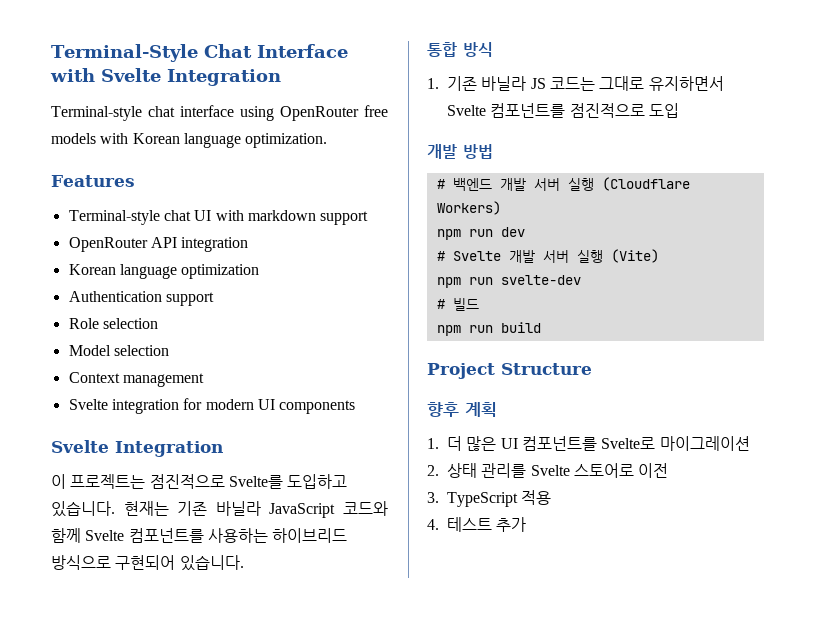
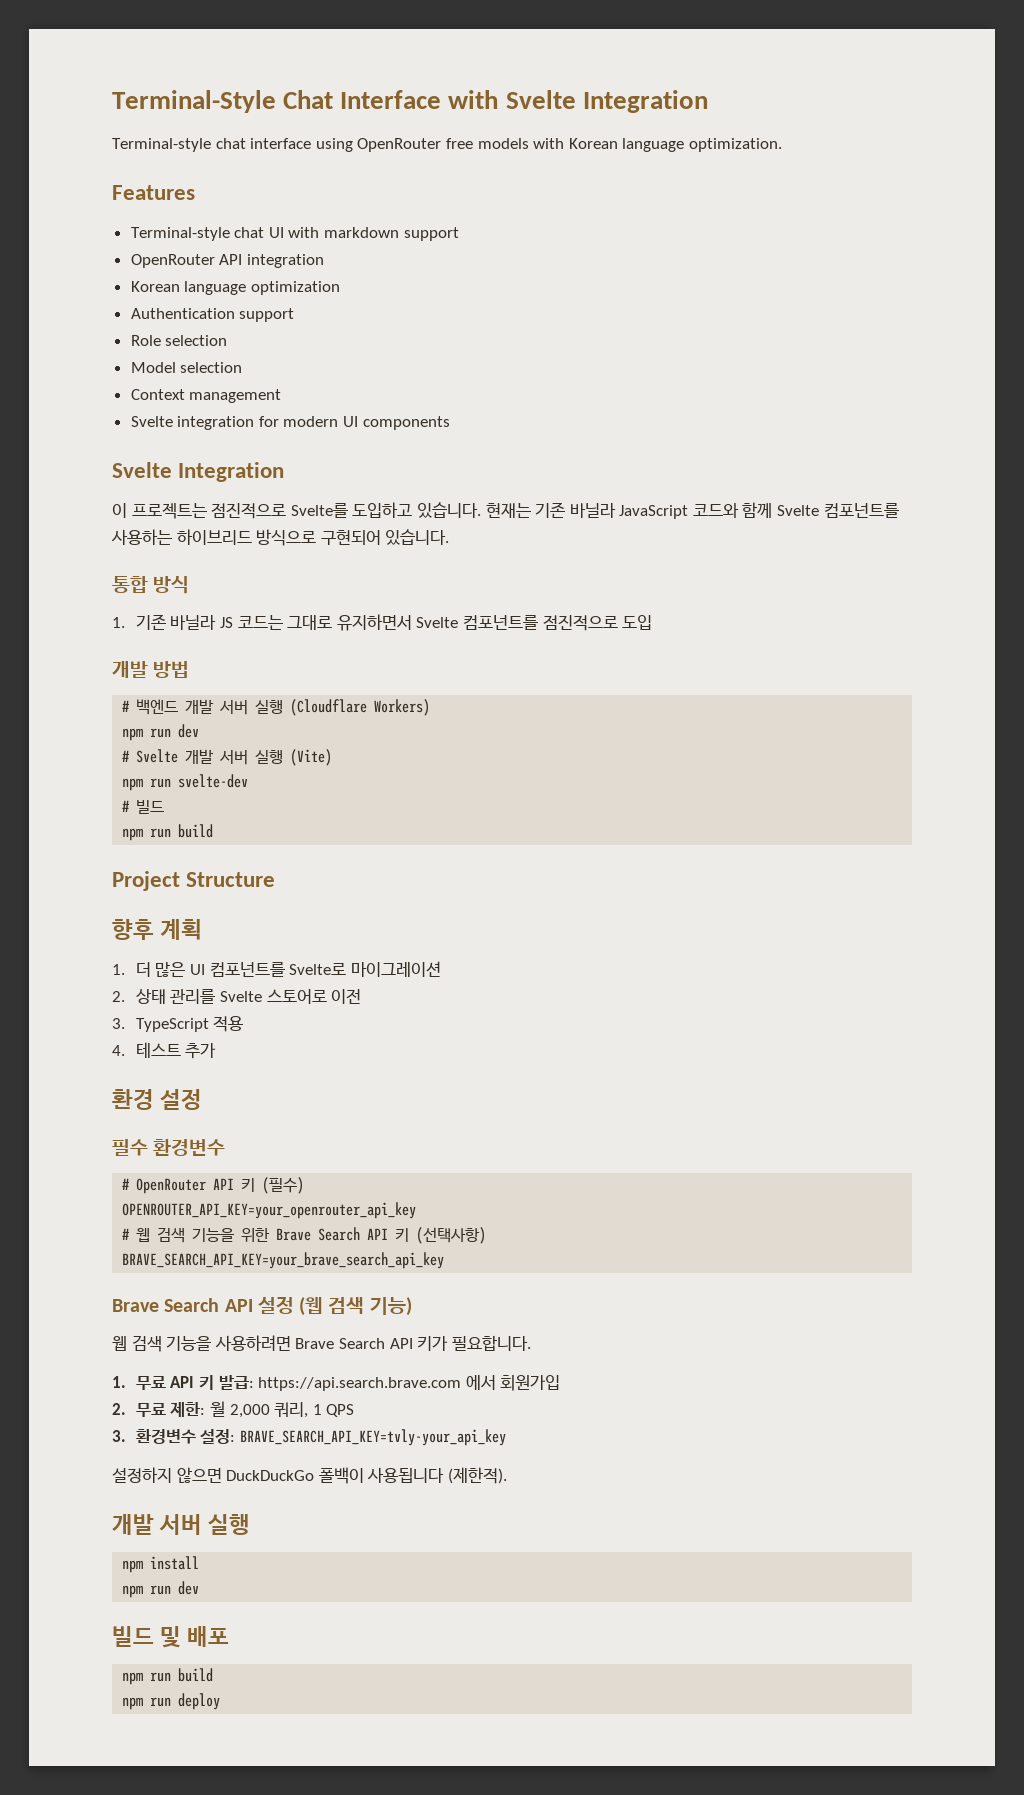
+ 환경 설정
+ 필수 환경변수
+ # OpenRouter API 키 (필수)
+ OPENROUTER_API_KEY=your_openrouter_api_key
+ # 웹 검색 기능을 위한 Brave Search API 키 (선택사항)
+ BRAVE_SEARCH_API_KEY=your_brave_search_api_key
+ Brave Search API 설정 (웹 검색 기능)
+ 웹 검색 기능을 사용하려면 Brave Search API 키가 필요합니다.
+ 1. 무료 API 키 발급: https://api.search.brave.com 에서 회원가입
+ 2. 무료 제한: 월 2,000 쿼리, 1 QPS
+ 3. 환경변수 설정: BRAVE_SEARCH_API_KEY=tvly-your_api_key
+ 설정하지 않으면 DuckDuckGo 폴백이 사용됩니다 (제한적).
+ 개발 서버 실행
+ npm install
+ npm run dev
+ 빌드 및 배포
+ npm run build
+ npm run deploy

